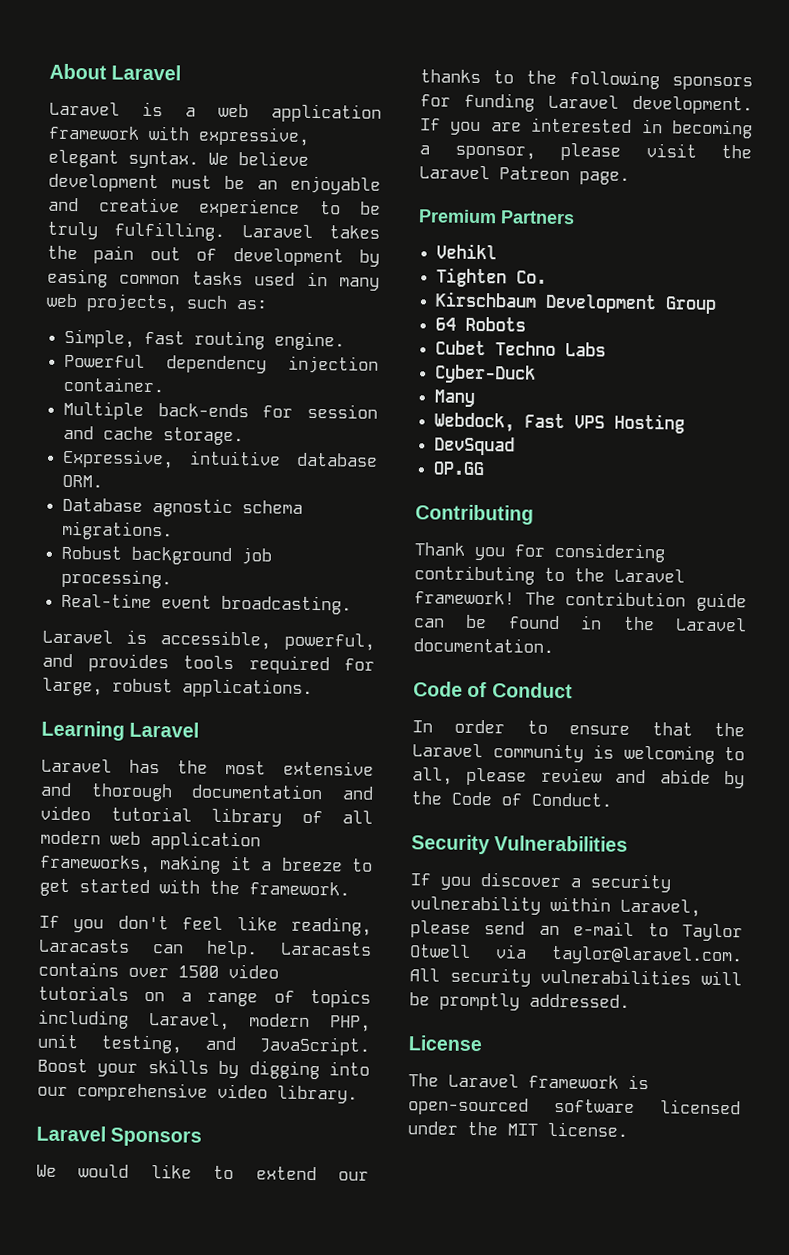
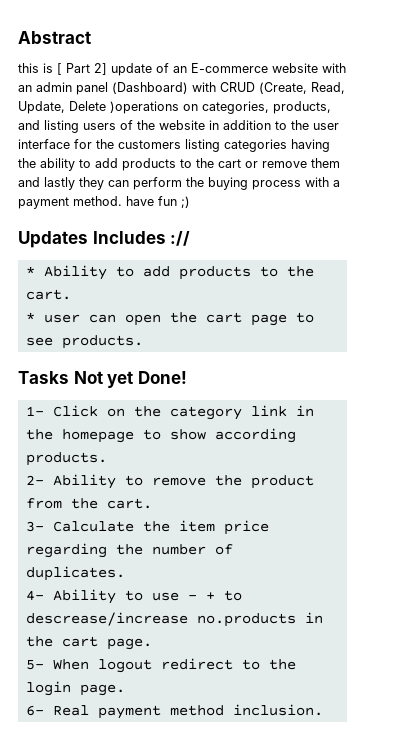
- About Laravel
- Laravel is a web application framework with expressive, elegant syntax. We believe development must be an enjoyable and creative experience to be truly fulfilling. Laravel takes the pain out of development by easing common tasks used in many web projects, such as:
- Simple, fast routing engine.
- Powerful dependency injection container.
- Multiple back-ends for session and cache storage.
- Expressive, intuitive database ORM.
- Database agnostic schema migrations.
- Robust background job processing.
- Real-time event broadcasting.
- Laravel is accessible, powerful, and provides tools required for large, robust applications.
- Learning Laravel
- Laravel has the most extensive and thorough documentation and video tutorial library of all modern web application frameworks, making it a breeze to get started with the framework.
- If you don't feel like reading, Laracasts can help. Laracasts contains over 1500 video tutorials on a range of topics including Laravel, modern PHP, unit testing, and JavaScript. Boost your skills by digging into our comprehensive video library.
- Laravel Sponsors
- We would like to extend our thanks to the following sponsors for funding Laravel development. If you are interested in becoming a sponsor, please visit the Laravel Patreon page.
- Premium Partners
- Vehikl
- Tighten Co.
- Kirschbaum Development Group
- 64 Robots
- Cubet Techno Labs
- Cyber-Duck
- Many
- Webdock, Fast VPS Hosting
- DevSquad
- OP.GG
- Contributing
- Thank you for considering contributing to the Laravel framework! The contribution guide can be found in the Laravel documentation.
- Code of Conduct
- In order to ensure that the Laravel community is welcoming to all, please review and abide by the Code of Conduct.
- Security Vulnerabilities
- If you discover a security vulnerability within Laravel, please send an e-mail to Taylor Otwell via taylor@laravel.com. All security vulnerabilities will be promptly addressed.
- License
- The Laravel framework is open-sourced software licensed under the MIT license.
+ Abstract
+ this is [ Part 2] update of an E-commerce website with an admin panel (Dashboard) with CRUD (Create, Read, Update, Delete )operations on categories, products, and listing users of the website in addition to the user interface for the customers listing categories having the ability to add products to the cart or remove them and lastly they can perform the buying process with a payment method. have fun ;)
+ Updates Includes ://
+ * Ability to add products to the cart.
+ * user can open the cart page to see products.
+ Tasks Not yet Done!
+ 1- Click on the category link in the homepage to show according products.
+ 2- Ability to remove the product from the cart.
+ 3- Calculate the item price regarding the number of duplicates.
+ 4- Ability to use - + to descrease/increase no.products in the cart page.
+ 5- When logout redirect to the login page.
+ 6- Real payment method inclusion.

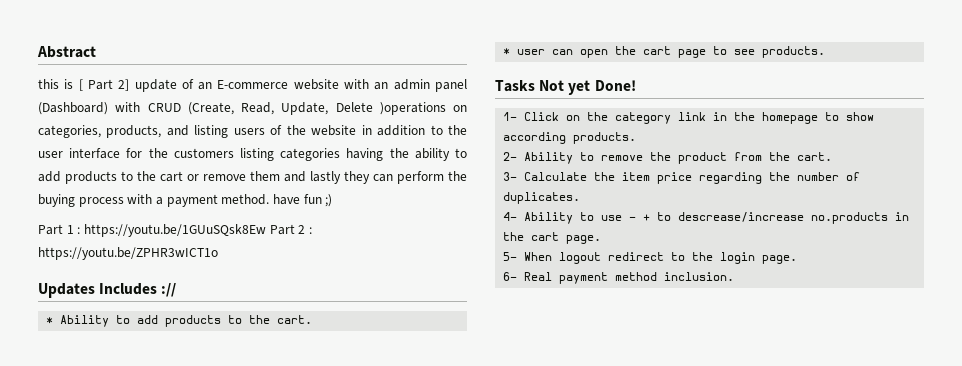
+ Part 1 : https://youtu.be/1GUuSQsk8Ew Part 2 : https://youtu.be/ZPHR3wICT1o

